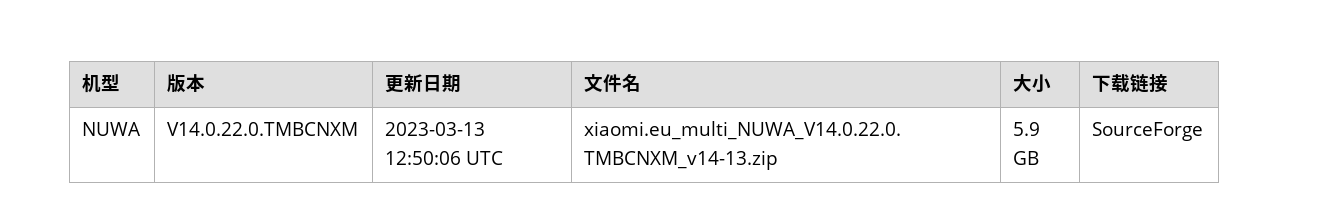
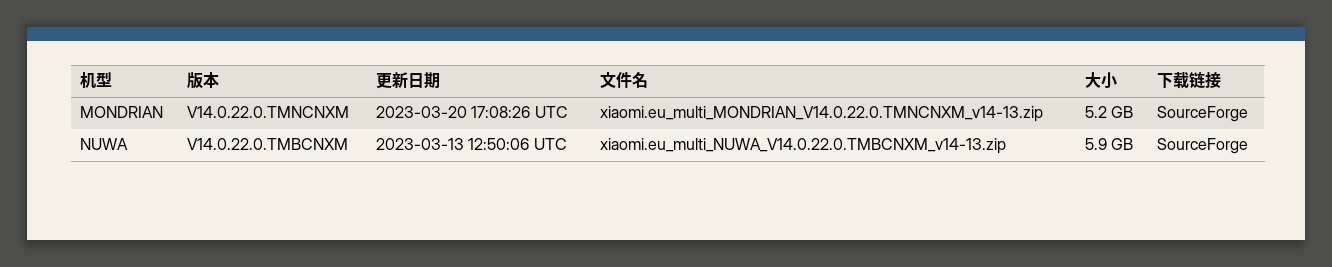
+ MONDRIAN | V14.0.22.0.TMNCNXM | 2023-03-20 17:08:26 UTC | xiaomi.eu_multi_MONDRIAN_V14.0.22.0.TMNCNXM_v14-13.zip | 5.2 GB | SourceForge

